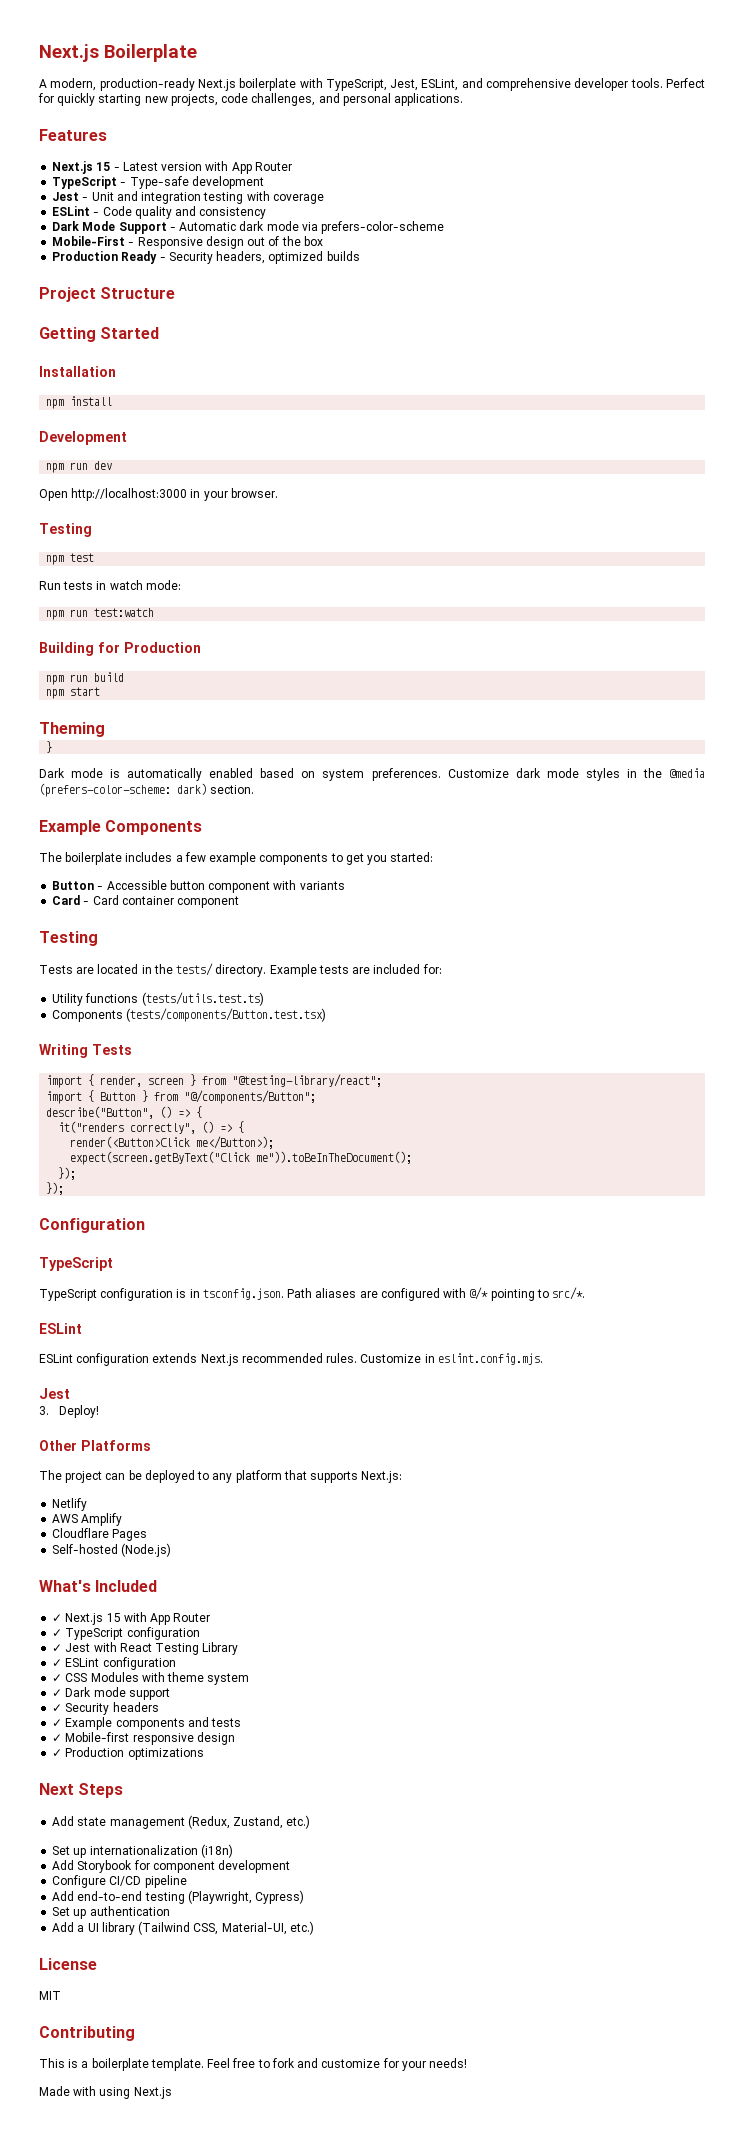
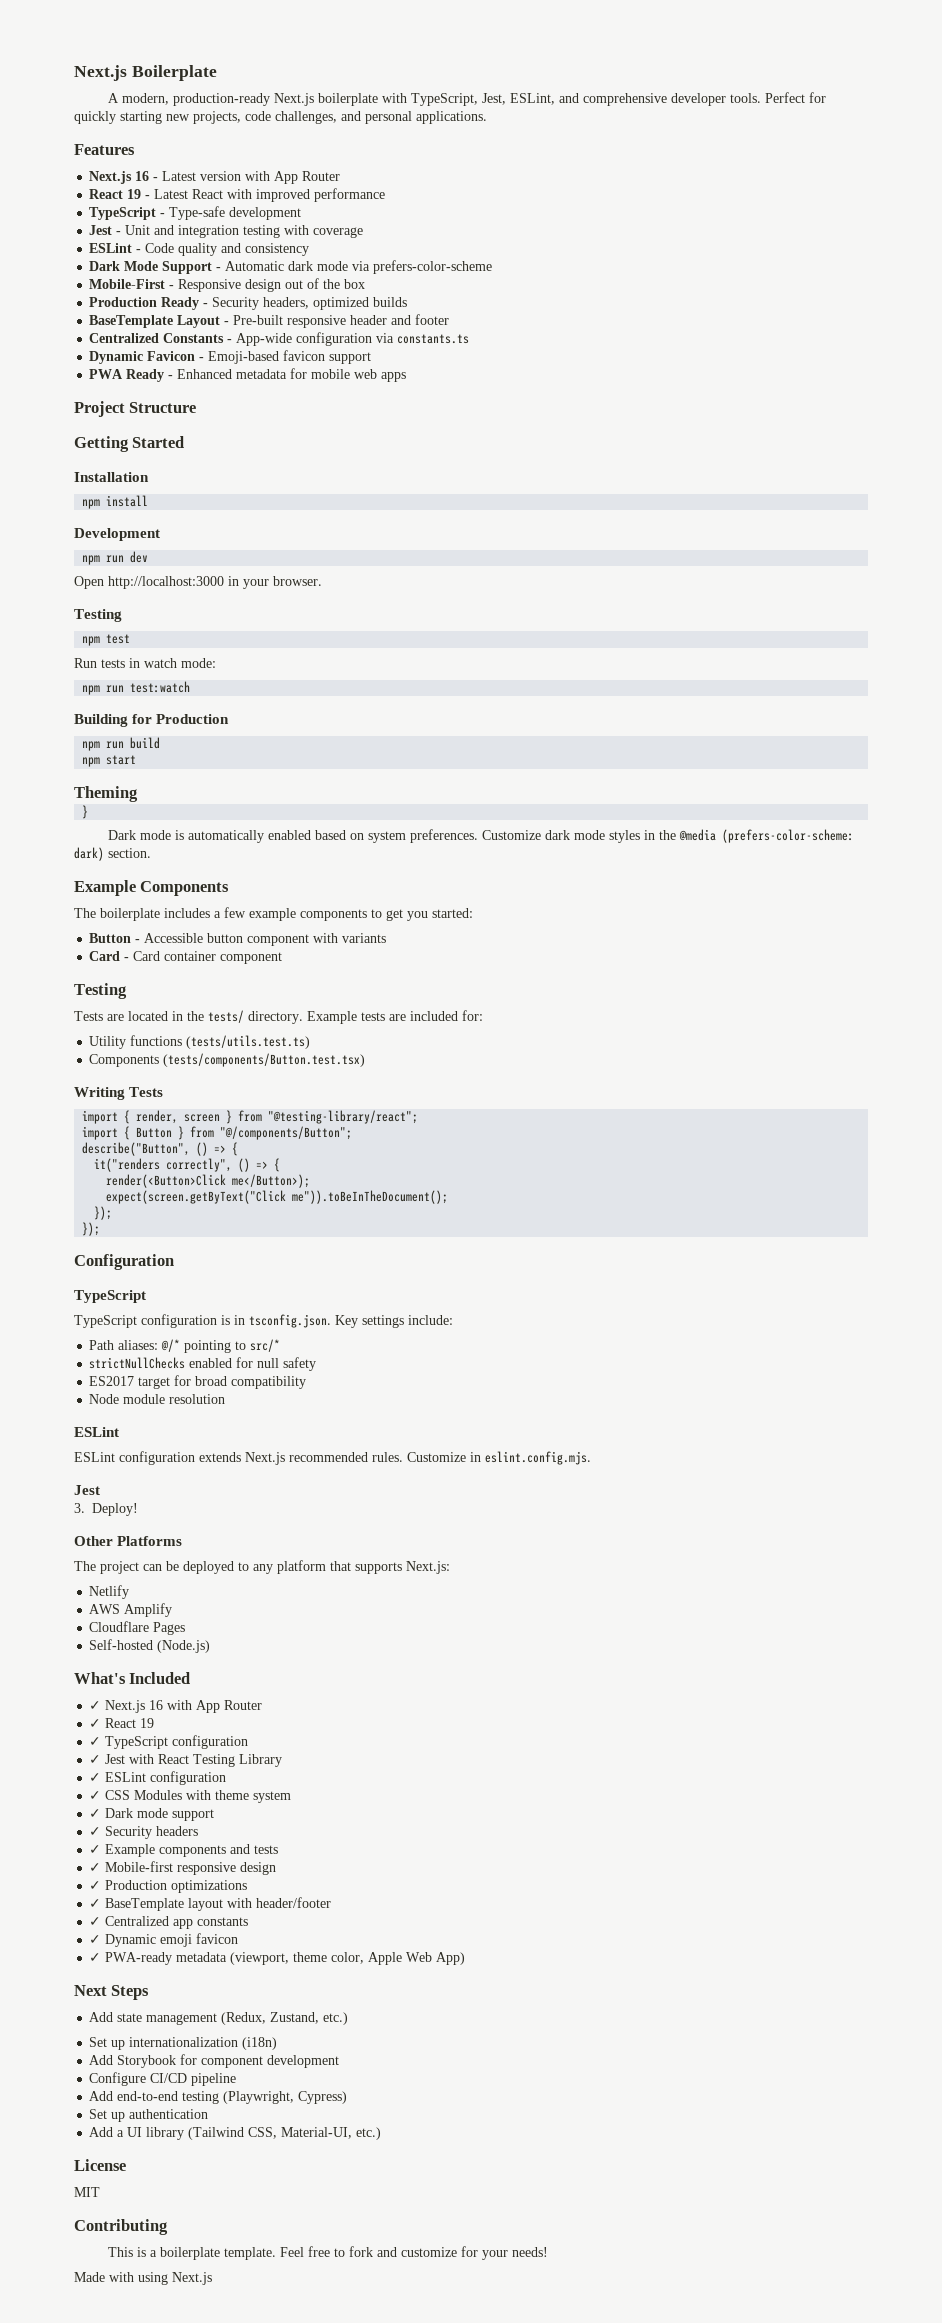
- Next.js 15 - Latest version with App Router
+ Next.js 16 - Latest version with App Router
+ React 19 - Latest React with improved performance
+ BaseTemplate Layout - Pre-built responsive header and footer
+ Centralized Constants - App-wide configuration via constants.ts
+ Dynamic Favicon - Emoji-based favicon support
+ PWA Ready - Enhanced metadata for mobile web apps
- TypeScript configuration is in tsconfig.json. Path aliases are configured with @/* pointing to src/*.
+ TypeScript configuration is in tsconfig.json. Key settings include:
+ Path aliases: @/* pointing to src/*
+ strictNullChecks enabled for null safety
+ ES2017 target for broad compatibility
+ Node module resolution
- ✓ Next.js 15 with App Router
+ ✓ Next.js 16 with App Router
+ ✓ React 19
+ ✓ BaseTemplate layout with header/footer
+ ✓ Centralized app constants
+ ✓ Dynamic emoji favicon
+ ✓ PWA-ready metadata (viewport, theme color, Apple Web App)

